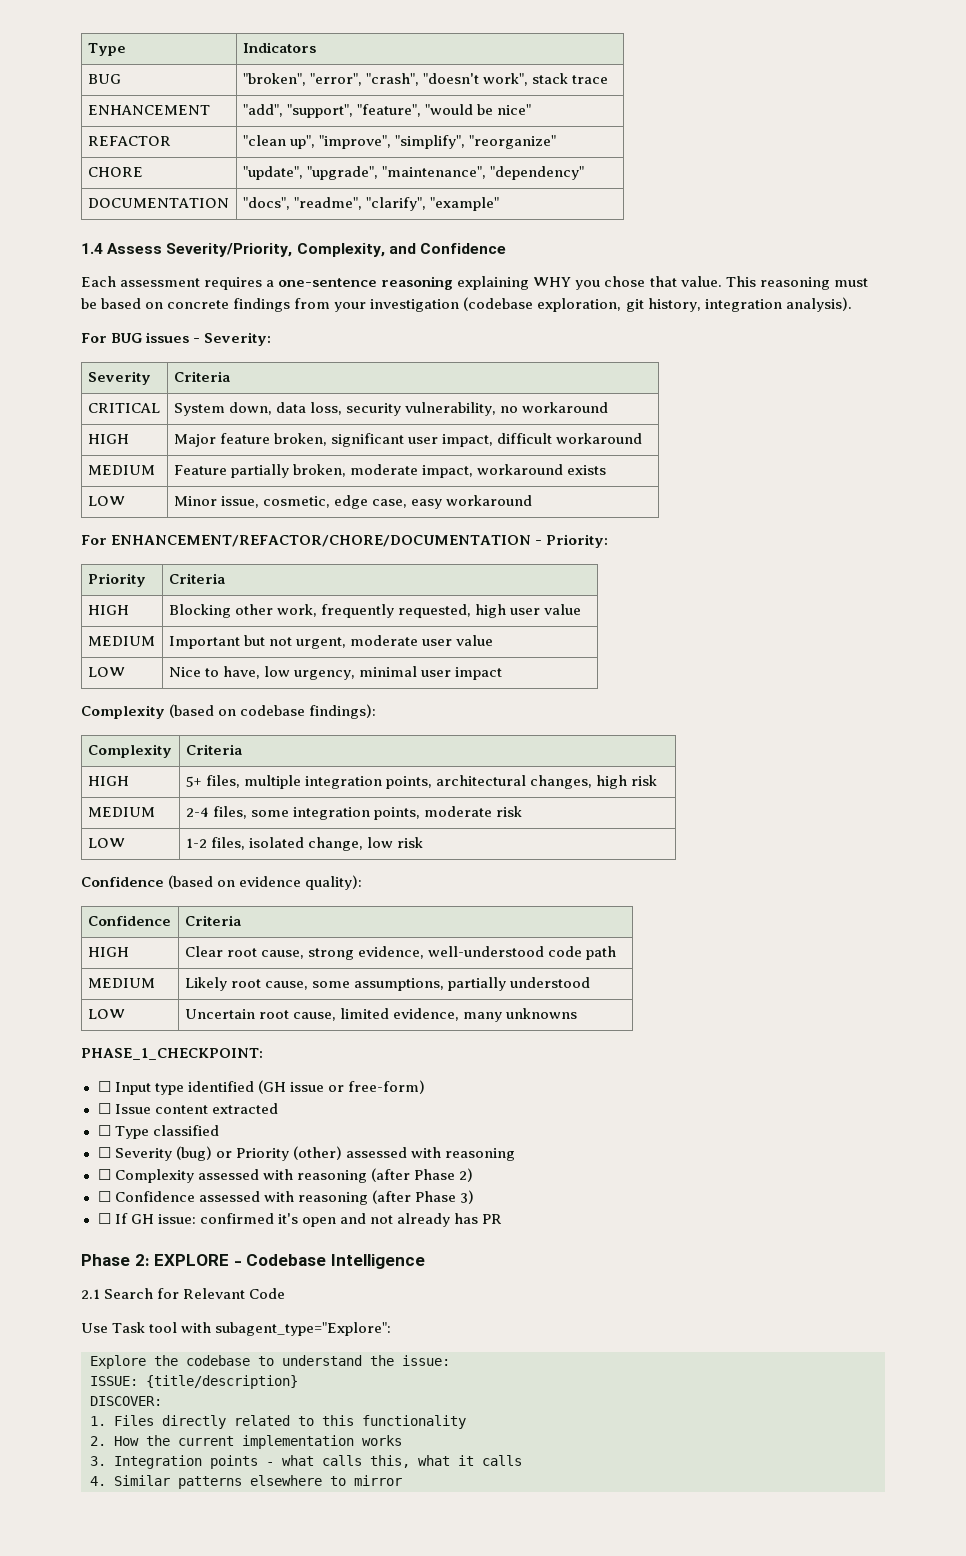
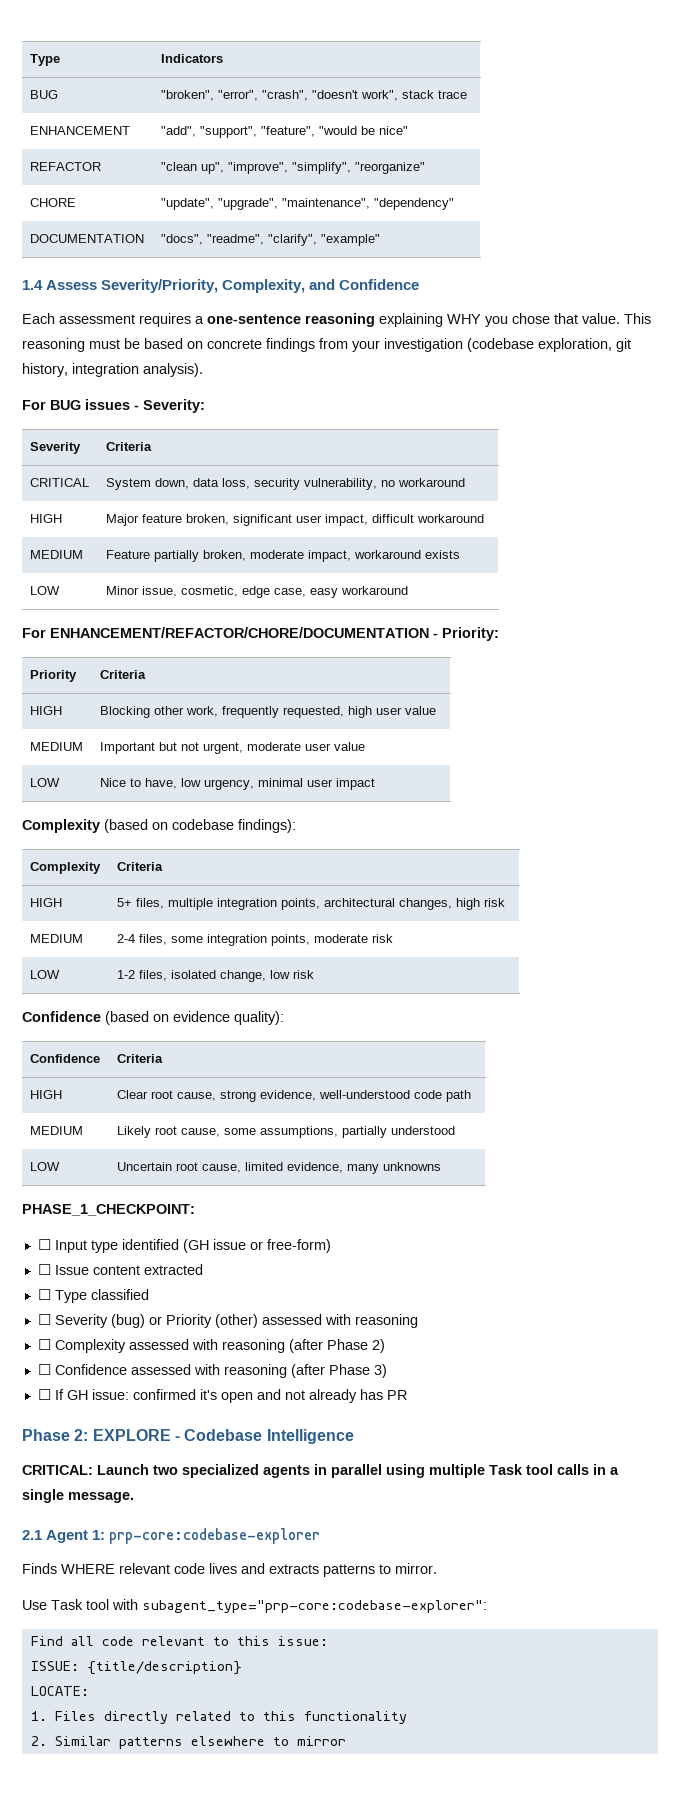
- 2.1 Search for Relevant Code
- Use Task tool with subagent_type="Explore":
- Explore the codebase to understand the issue:
+ CRITICAL: Launch two specialized agents in parallel using multiple Task tool calls in a single message.
+ 2.1 Agent 1: prp-core:codebase-explorer
+ Finds WHERE relevant code lives and extracts patterns to mirror.
+ Use Task tool with subagent_type="prp-core:codebase-explorer":
+ Find all code relevant to this issue:
- DISCOVER:
+ LOCATE:
- 2. How the current implementation works
- 3. Integration points - what calls this, what it calls
- 4. Similar patterns elsewhere to mirror
+ 2. Similar patterns elsewhere to mirror

